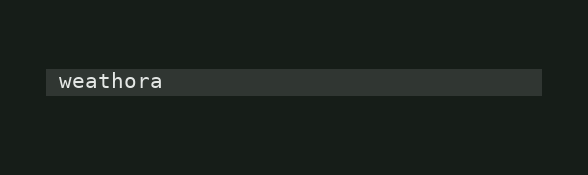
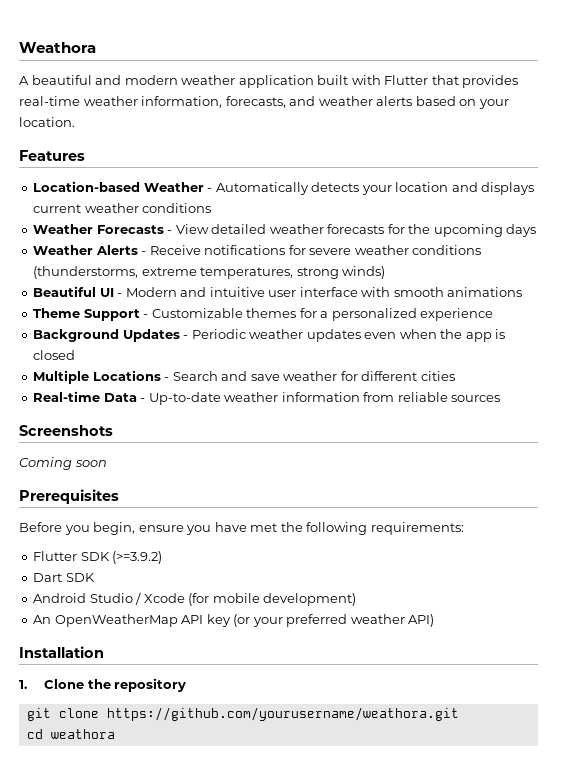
- weathora
+ Weathora
+ A beautiful and modern weather application built with Flutter that provides real-time weather information, forecasts, and weather alerts based on your location.
+ Features
+ Location-based Weather - Automatically detects your location and displays current weather conditions
+ Weather Forecasts - View detailed weather forecasts for the upcoming days
+ Weather Alerts - Receive notifications for severe weather conditions (thunderstorms, extreme temperatures, strong winds)
+ Beautiful UI - Modern and intuitive user interface with smooth animations
+ Theme Support - Customizable themes for a personalized experience
+ Background Updates - Periodic weather updates even when the app is closed
+ Multiple Locations - Search and save weather for different cities
+ Real-time Data - Up-to-date weather information from reliable sources
+ Screenshots
+ Coming soon
+ Prerequisites
+ Before you begin, ensure you have met the following requirements:
+ Flutter SDK (>=3.9.2)
+ Dart SDK
+ Android Studio / Xcode (for mobile development)
+ An OpenWeatherMap API key (or your preferred weather API)
+ Installation
+ 1. Clone the repository
+ git clone https://github.com/yourusername/weathora.git
+ cd weathora

